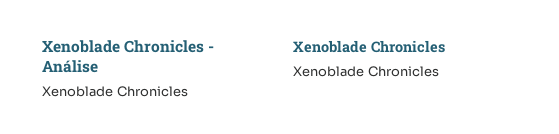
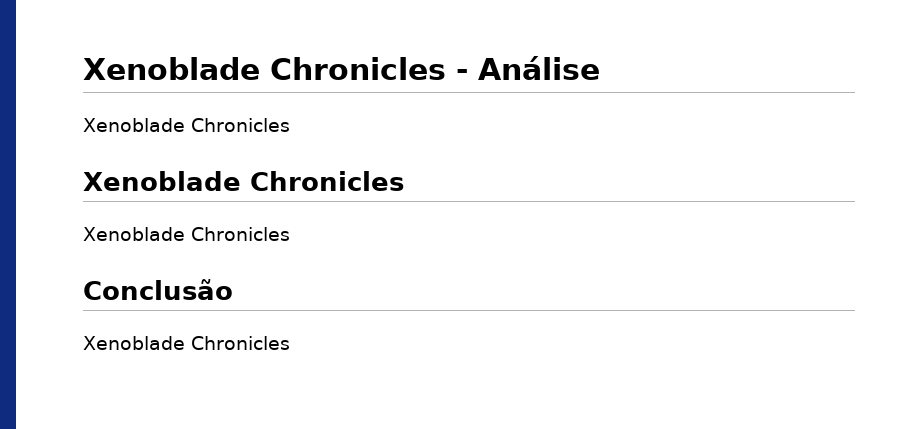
+ Conclusão
+ Xenoblade Chronicles

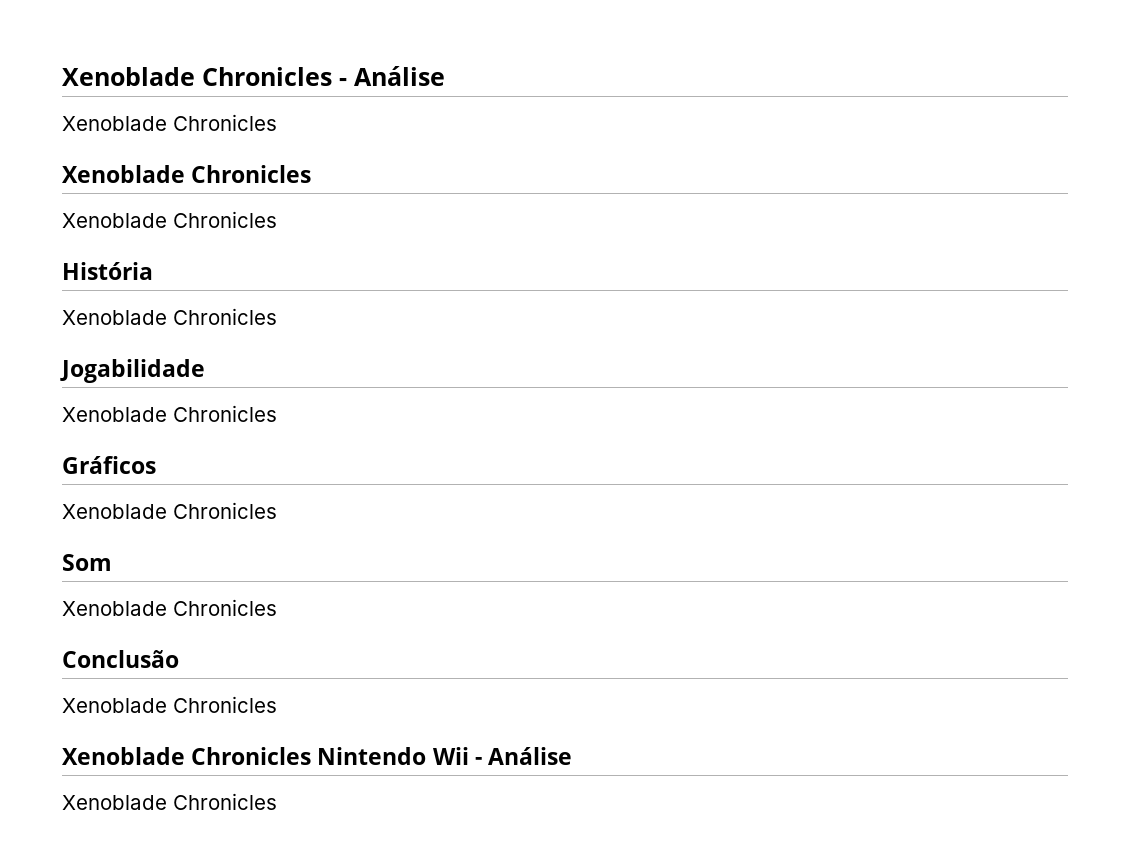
+ História
+ Xenoblade Chronicles
+ Jogabilidade
+ Xenoblade Chronicles
+ Gráficos
+ Xenoblade Chronicles
+ Som
+ Xenoblade Chronicles
  Conclusão
+ Xenoblade Chronicles
+ Xenoblade Chronicles Nintendo Wii - Análise

